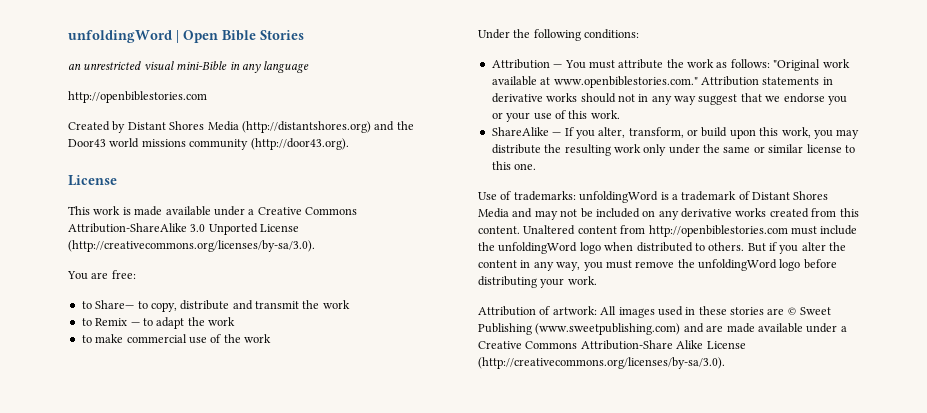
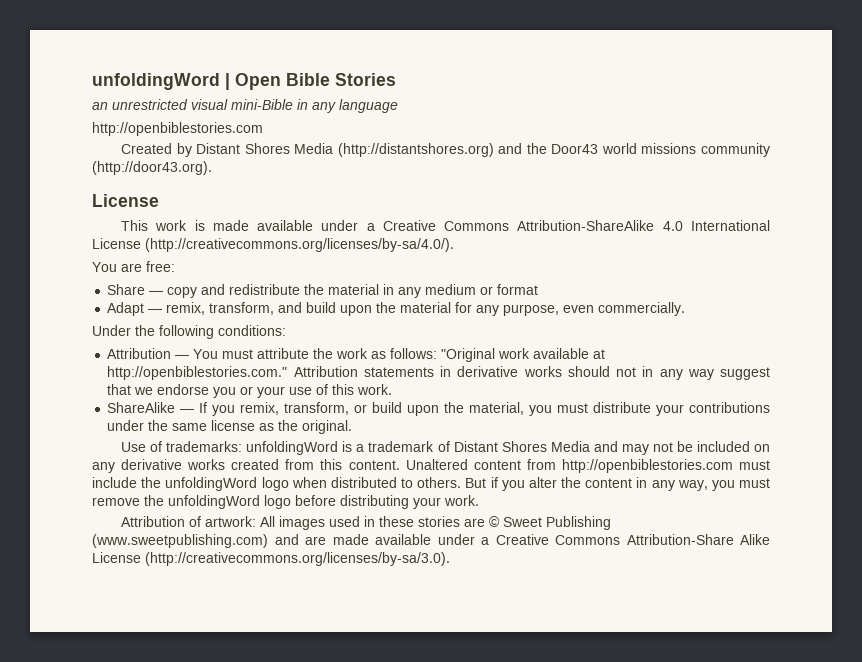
- This work is made available under a Creative Commons Attribution-ShareAlike 3.0 Unported License (http://creativecommons.org/licenses/by-sa/3.0).
+ This work is made available under a Creative Commons Attribution-ShareAlike 4.0 International License (http://creativecommons.org/licenses/by-sa/4.0/).
- to Share— to copy, distribute and transmit the work
- to Remix — to adapt the work
- to make commercial use of the work
+ Share — copy and redistribute the material in any medium or format
+ Adapt — remix, transform, and build upon the material for any purpose, even commercially.
- Attribution — You must attribute the work as follows: "Original work available at www.openbiblestories.com." Attribution statements in derivative works should not in any way suggest that we endorse you or your use of this work.
+ Attribution — You must attribute the work as follows: "Original work available at http://openbiblestories.com." Attribution statements in derivative works should not in any way suggest that we endorse you or your use of this work.
- ShareAlike — If you alter, transform, or build upon this work, you may distribute the resulting work only under the same or similar license to this one.
+ ShareAlike — If you remix, transform, or build upon the material, you must distribute your contributions under the same license as the original.

